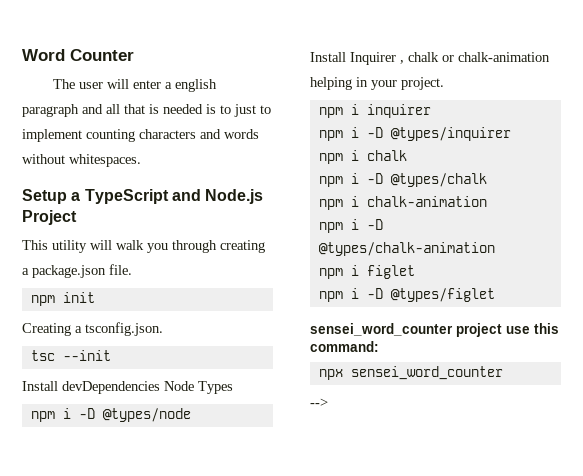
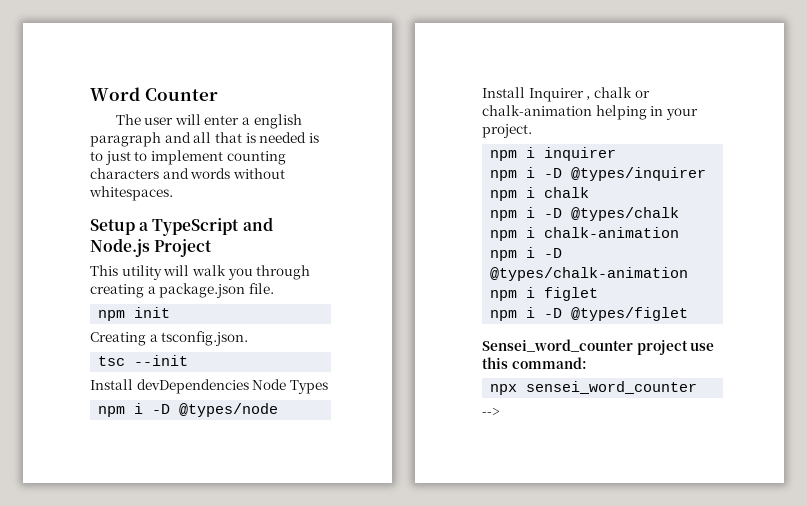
- sensei_word_counter project use this command:
+ Sensei_word_counter project use this command:

